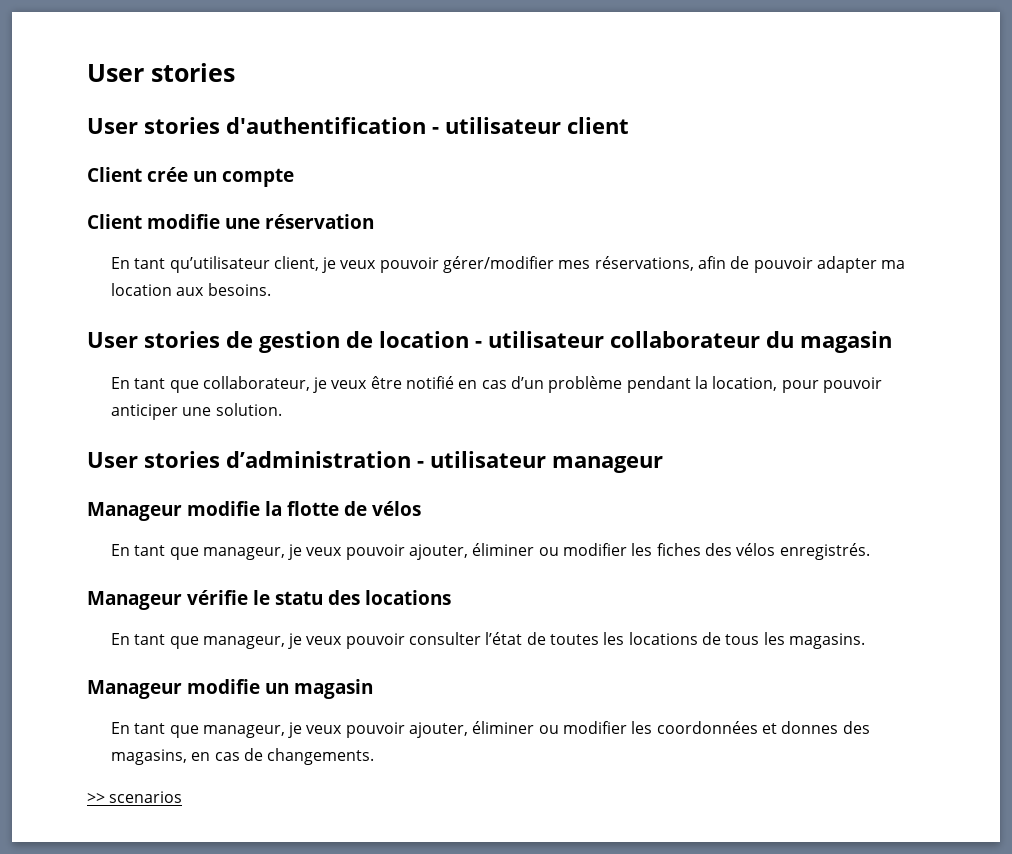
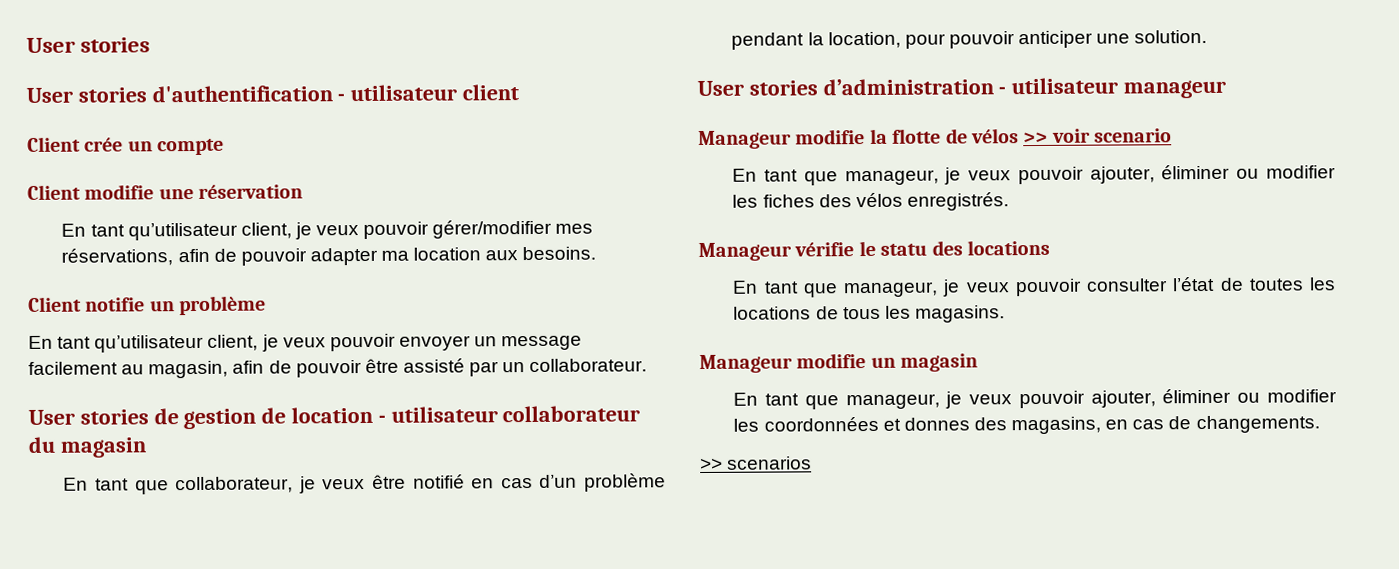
+ Client notifie un problème
+ En tant qu’utilisateur client, je veux pouvoir envoyer un message facilement au magasin, afin de pouvoir être assisté par un collaborateur.
- Manageur modifie la flotte de vélos
+ Manageur modifie la flotte de vélos >> voir scenario

